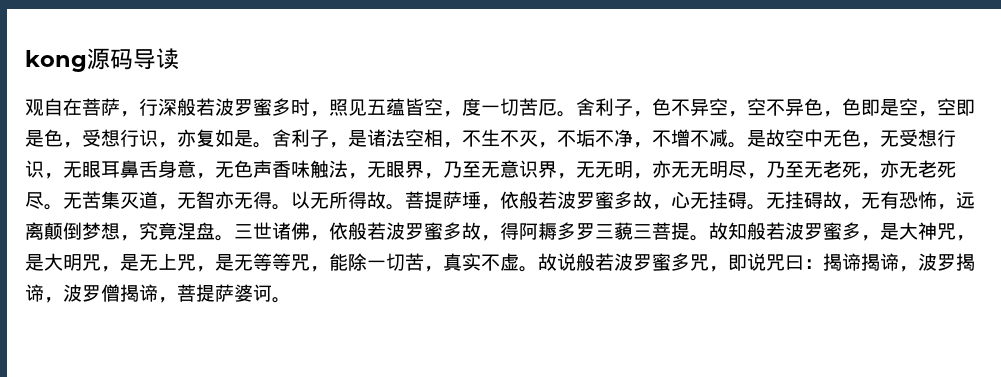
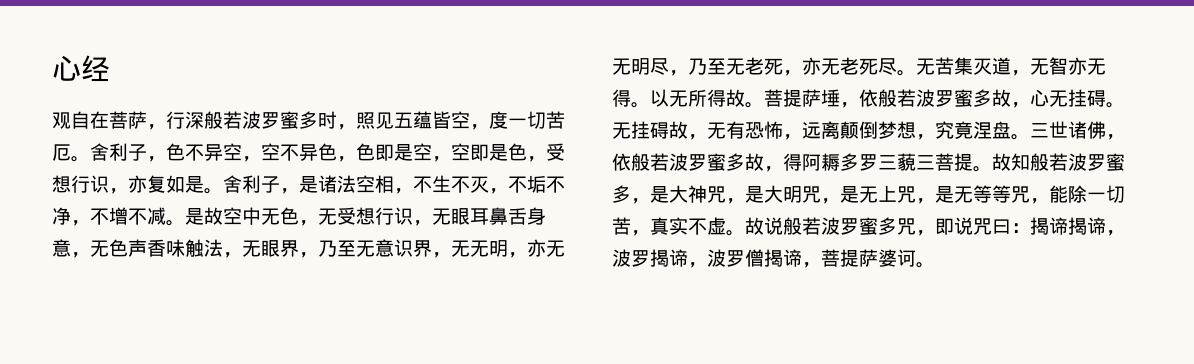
- kong源码导读
+ 心经

